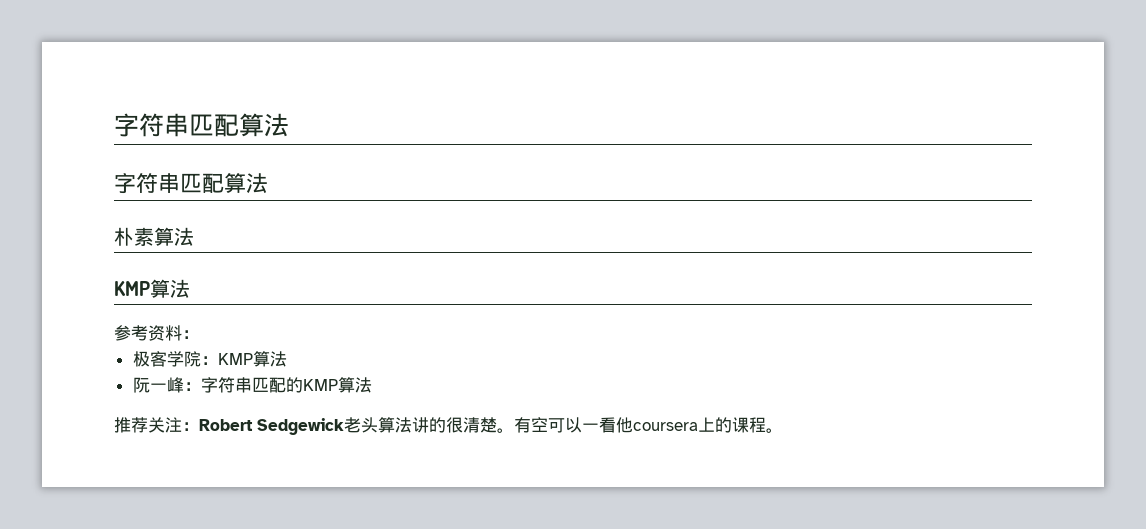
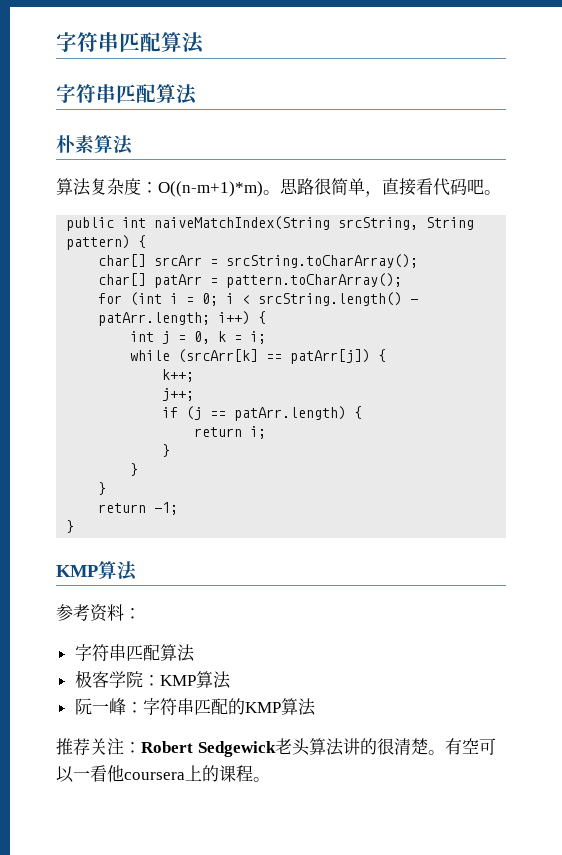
+ 算法复杂度：O((n-m+1)*m)。思路很简单，直接看代码吧。
+ public int naiveMatchIndex(String srcString, String pattern) {
+ char[] srcArr = srcString.toCharArray();
+ char[] patArr = pattern.toCharArray();
+ for (int i = 0; i < srcString.length() - patArr.length; i++) {
+ int j = 0, k = i;
+ while (srcArr[k] == patArr[j]) {
+ k++;
+ j++;
+ if (j == patArr.length) {
+ return i;
+ }
+ }
+ }
+ return -1;
+ }
  参考资料：
+ 字符串匹配算法

